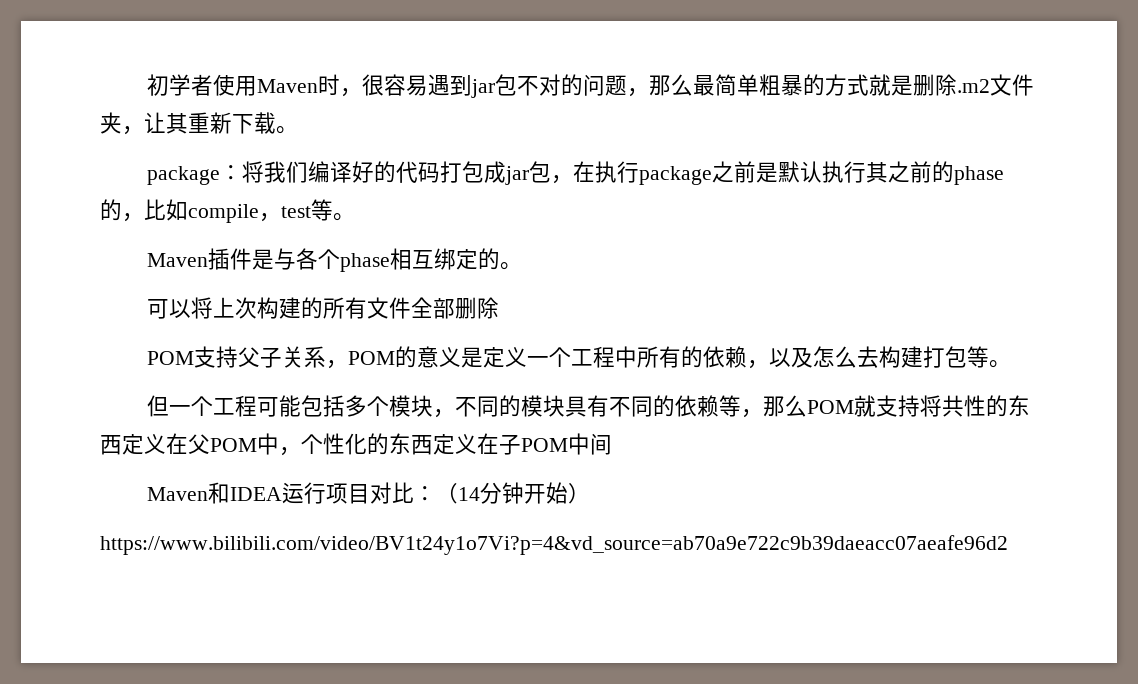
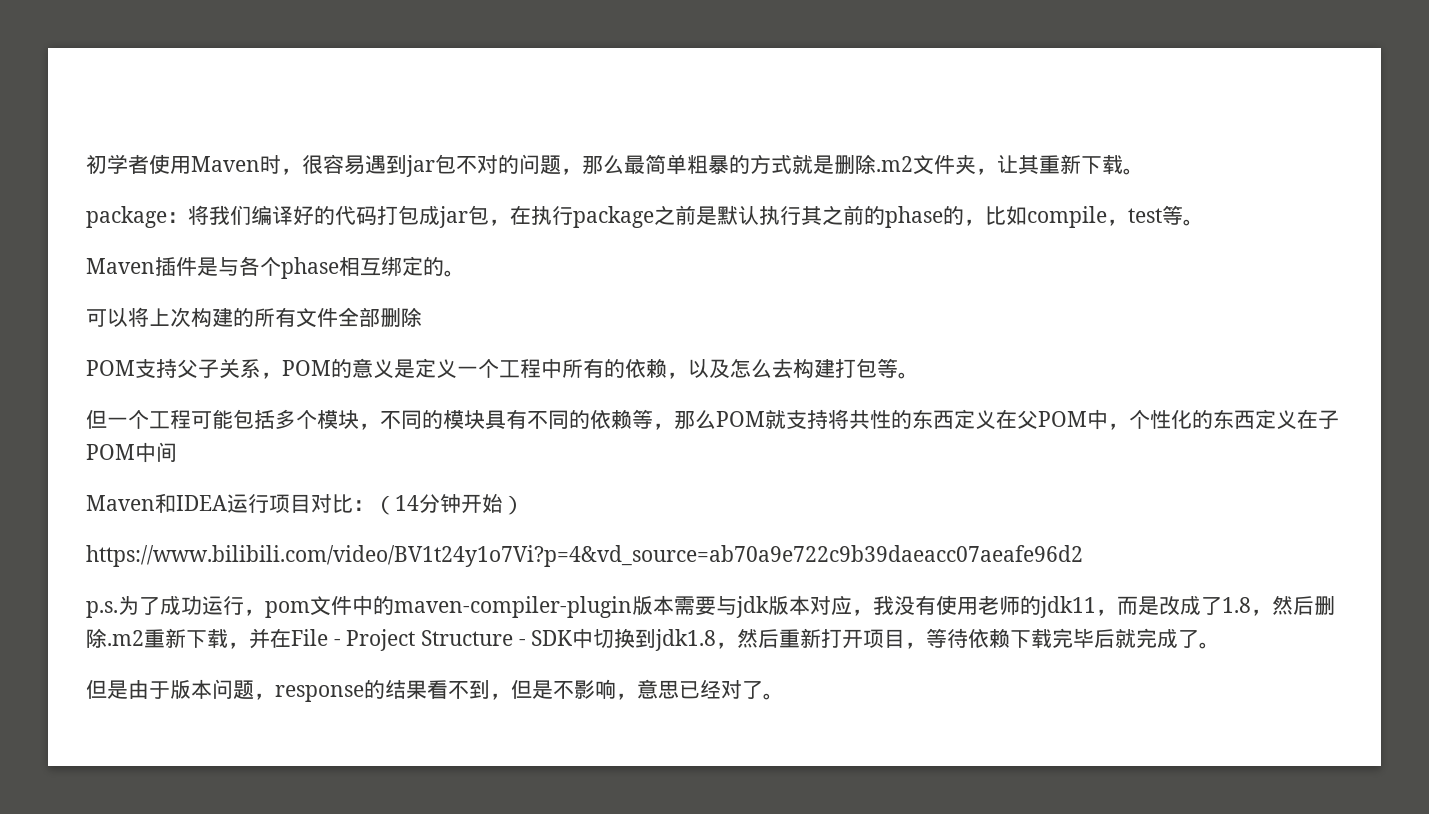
+ p.s.为了成功运行，pom文件中的maven-compiler-plugin版本需要与jdk版本对应，我没有使用老师的jdk11，而是改成了1.8，然后删除.m2重新下载，并在File - Project Structure - SDK中切换到jdk1.8，然后重新打开项目，等待依赖下载完毕后就完成了。
+ 但是由于版本问题，response的结果看不到，但是不影响，意思已经对了。

